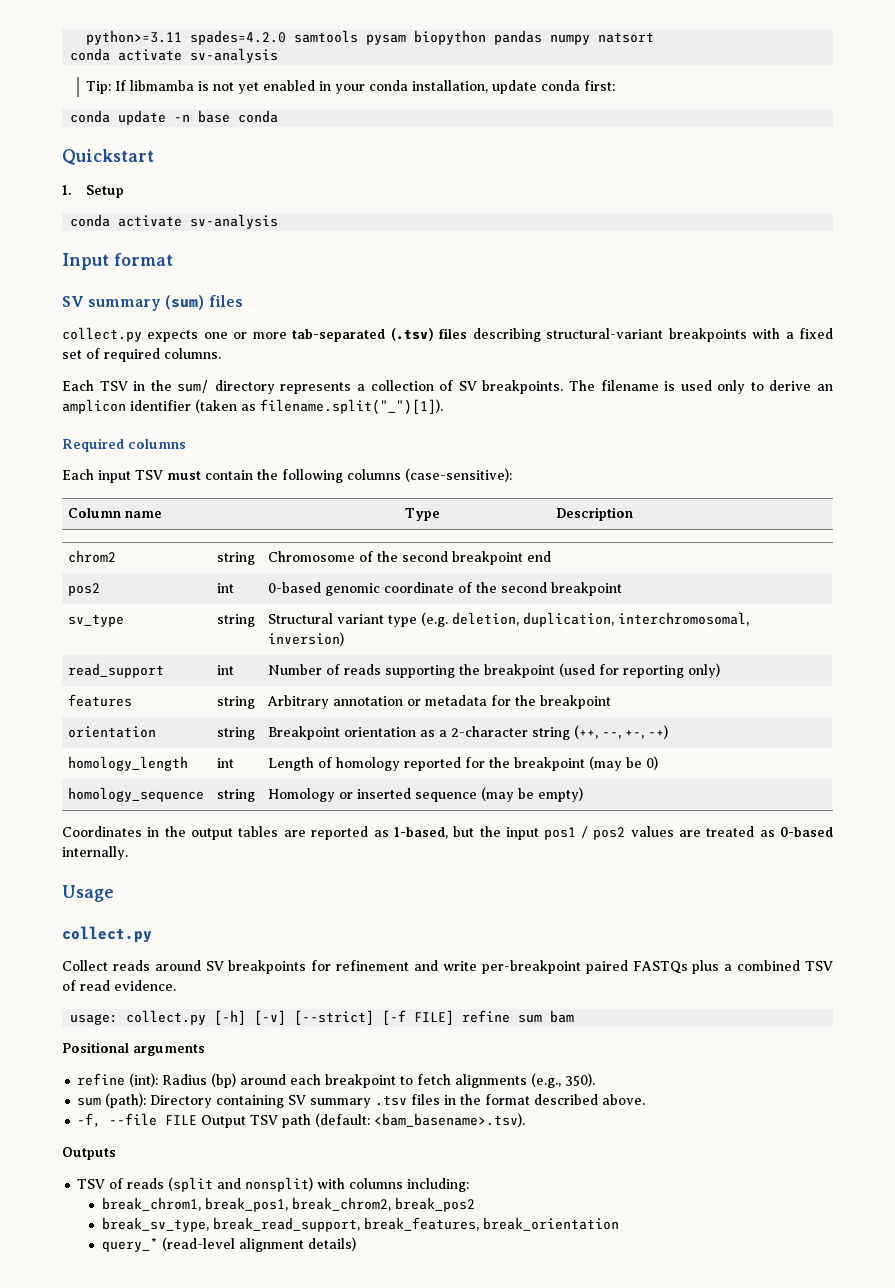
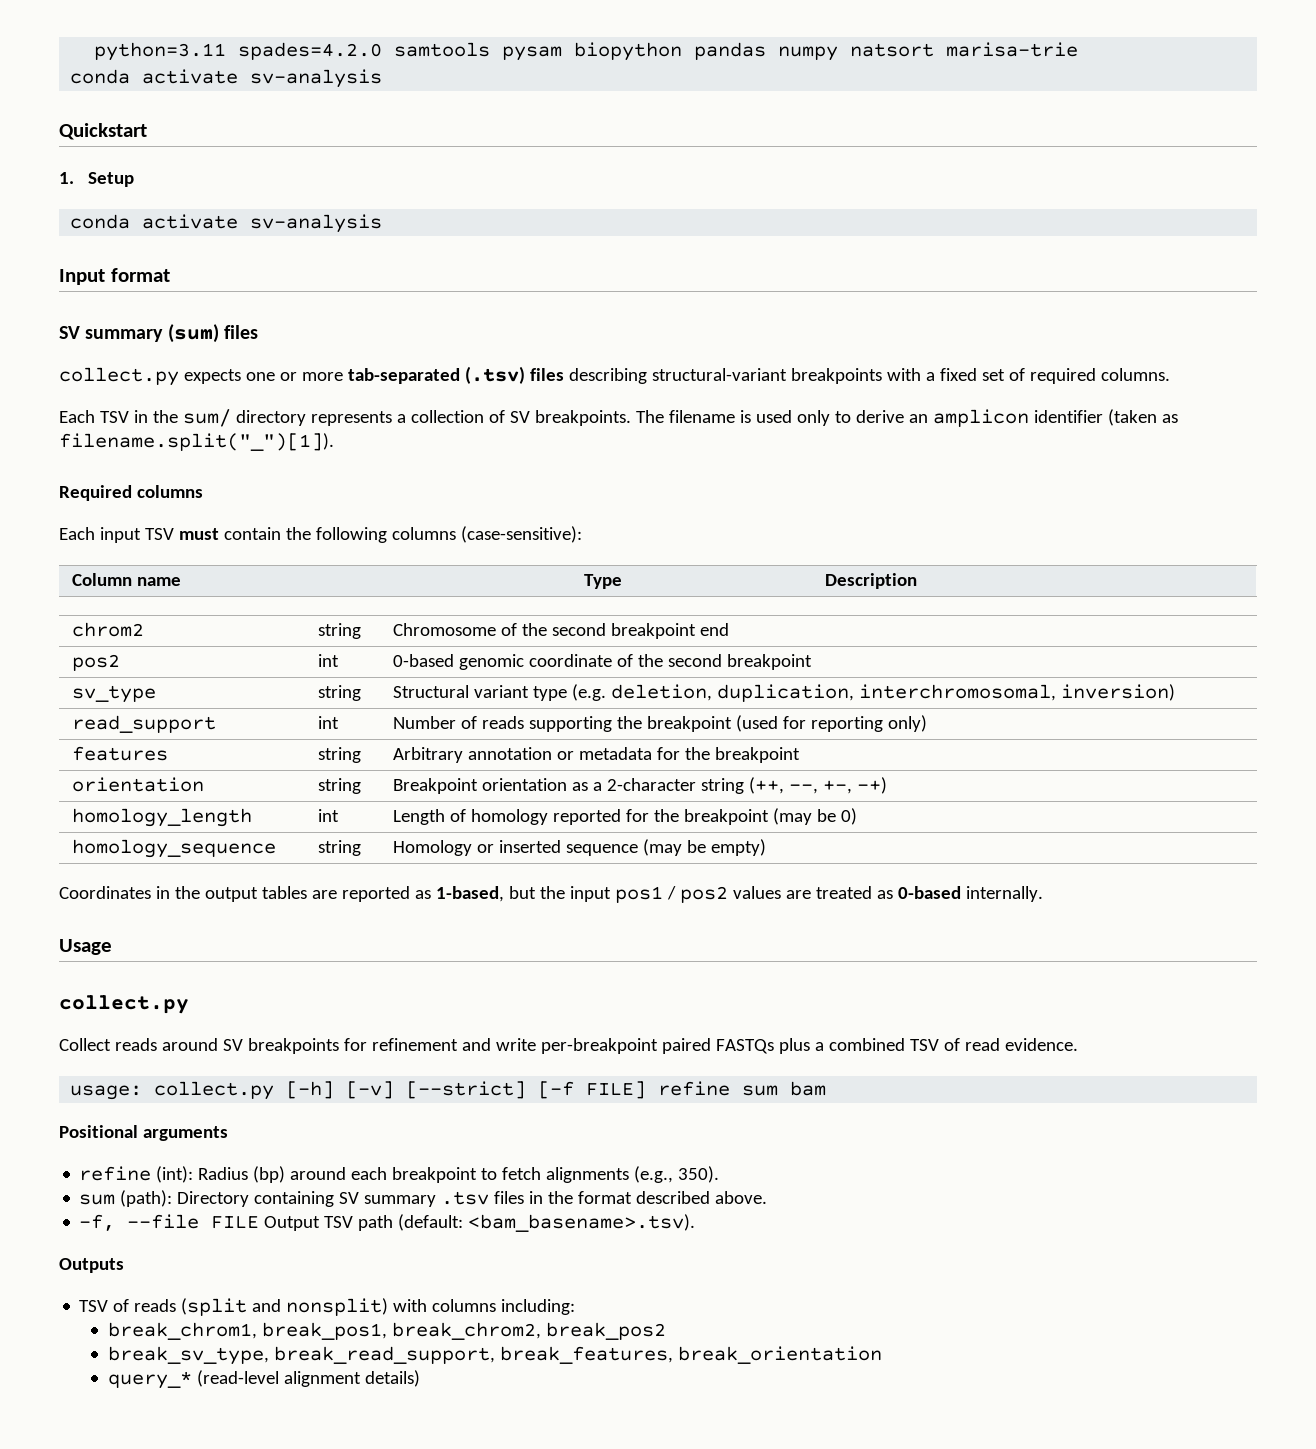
- python>=3.11 spades=4.2.0 samtools pysam biopython pandas numpy natsort
+ python=3.11 spades=4.2.0 samtools pysam biopython pandas numpy natsort marisa-trie
  conda activate sv-analysis
- Tip: If libmamba is not yet enabled in your conda installation, update conda first:
- conda update -n base conda

